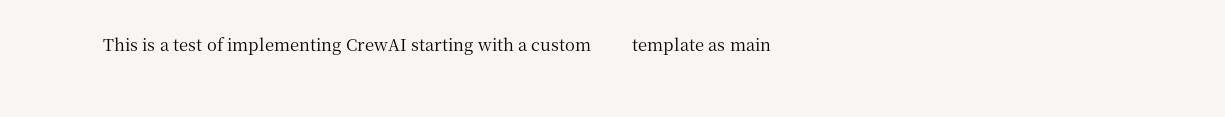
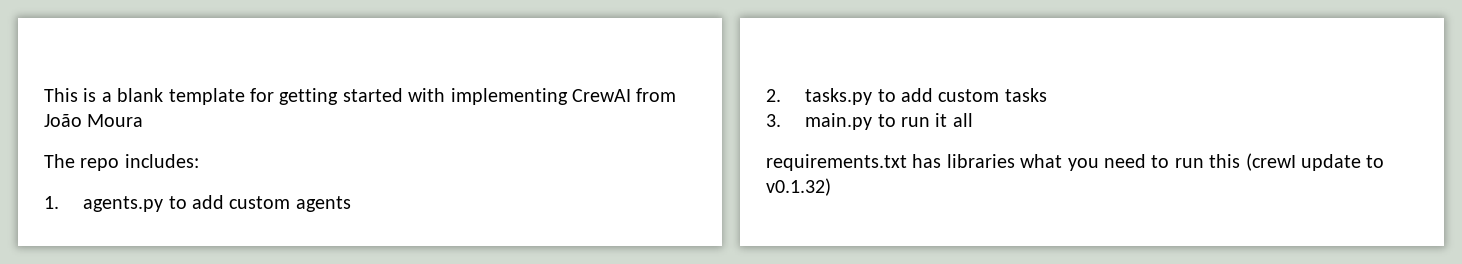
- This is a test of implementing CrewAI starting with a custom template as main
+ This is a blank template for getting started with implementing CrewAI from João Moura
+ The repo includes:
+ 1. agents.py to add custom agents
+ 2. tasks.py to add custom tasks
+ 3. main.py to run it all
+ requirements.txt has libraries what you need to run this (crewI update to v0.1.32)

